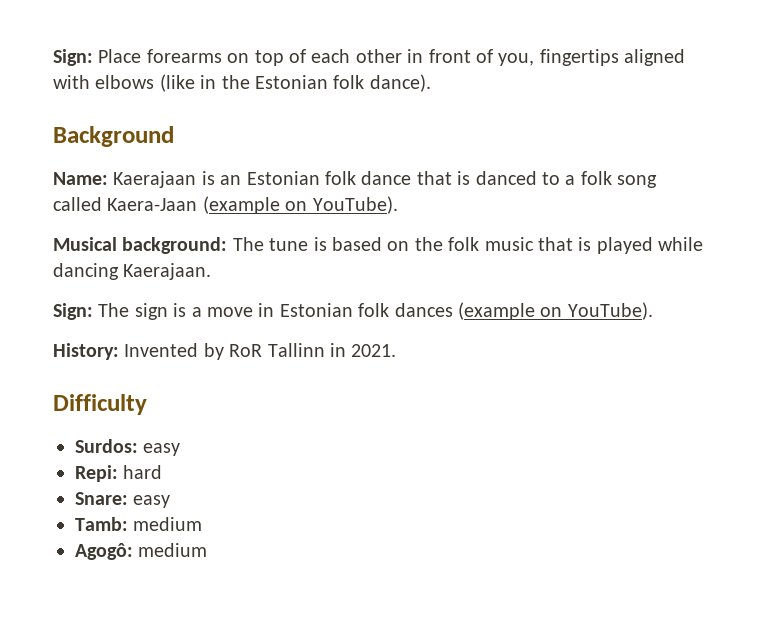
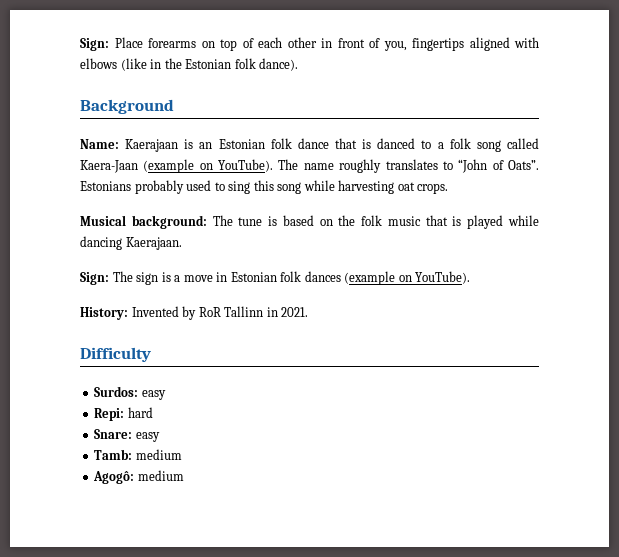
+ The name roughly translates to “John of Oats”. Estonians probably used to sing this song while harvesting oat crops.

